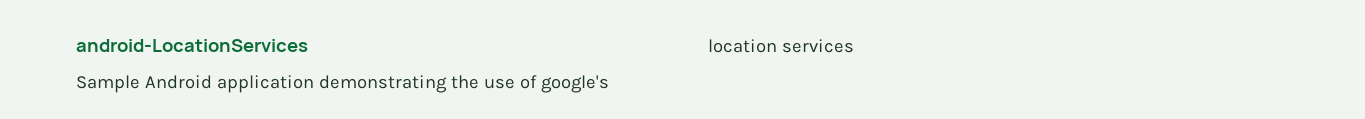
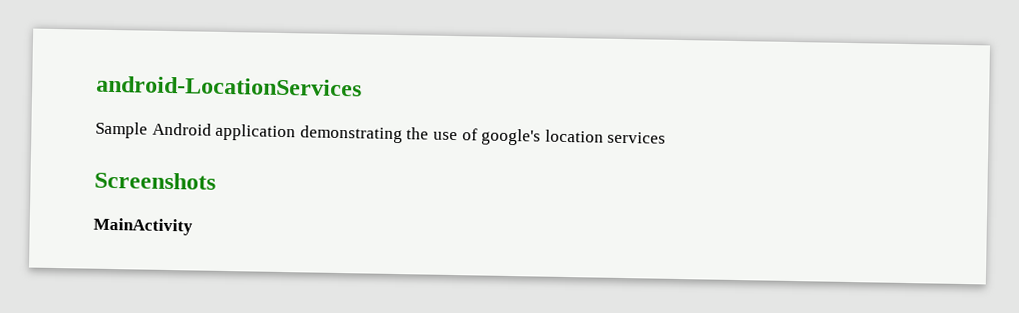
+ Screenshots
+ MainActivity

